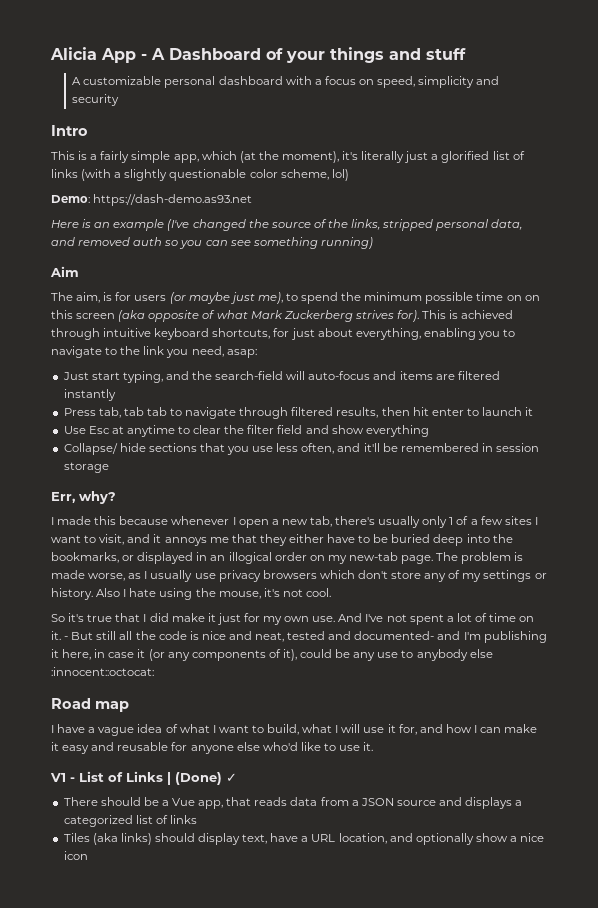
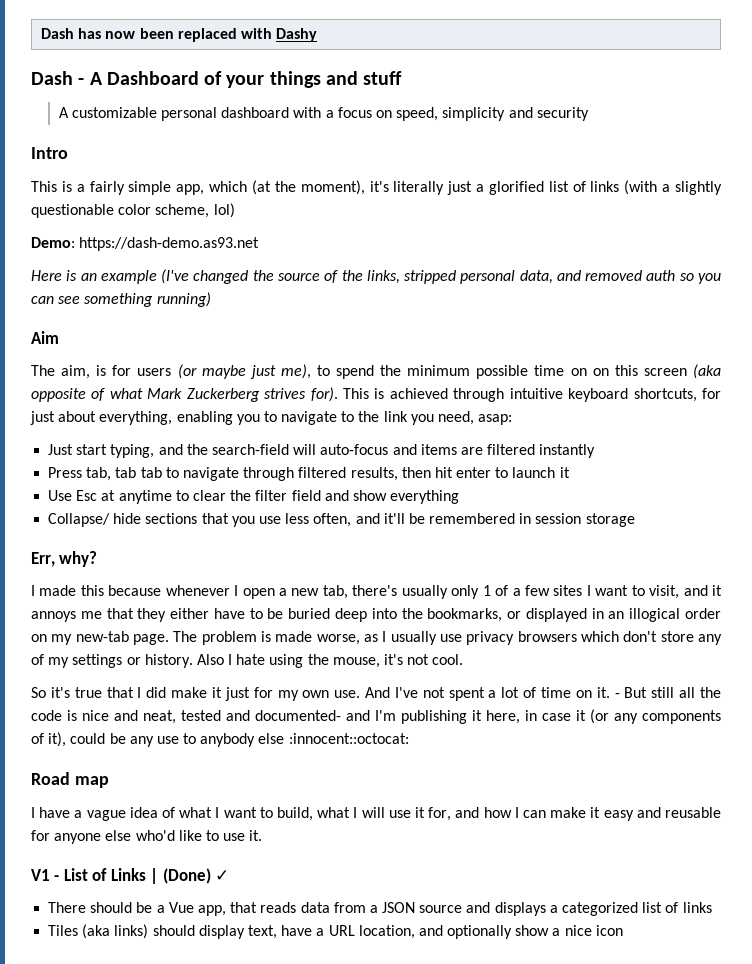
- Alicia App - A Dashboard of your things and stuff
+ Dash has now been replaced with Dashy
+ Dash - A Dashboard of your things and stuff

